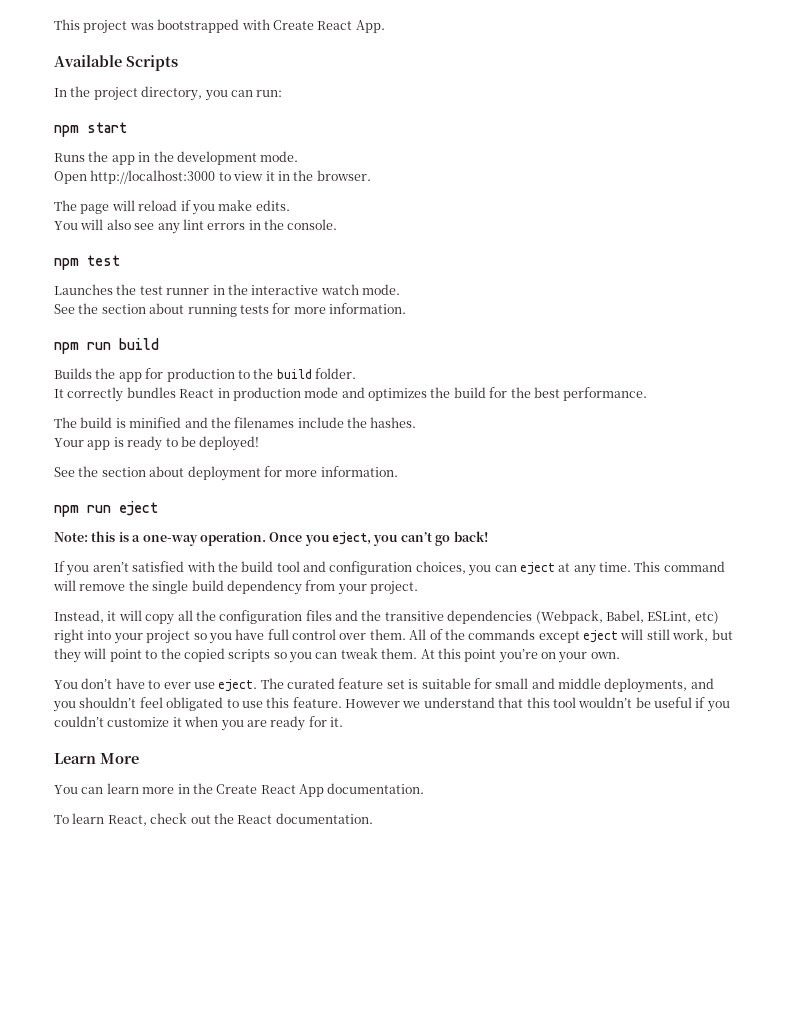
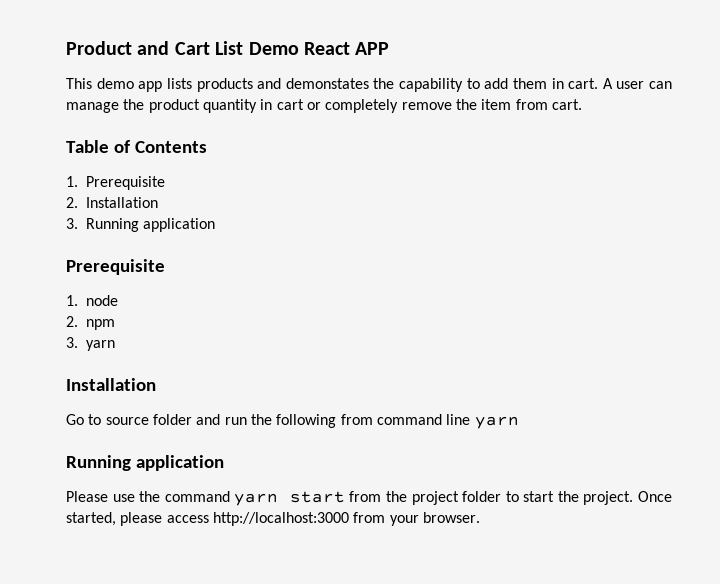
- This project was bootstrapped with Create React App.
- Available Scripts
- In the project directory, you can run:
- npm start
- Runs the app in the development mode.
- Open http://localhost:3000 to view it in the browser.
- The page will reload if you make edits.
- You will also see any lint errors in the console.
- npm test
- Launches the test runner in the interactive watch mode.
- See the section about running tests for more information.
- npm run build
- Builds the app for production to the build folder.
- It correctly bundles React in production mode and optimizes the build for the best performance.
- The build is minified and the filenames include the hashes.
- Your app is ready to be deployed!
- See the section about deployment for more information.
- npm run eject
- Note: this is a one-way operation. Once you eject, you can’t go back!
- If you aren’t satisfied with the build tool and configuration choices, you can eject at any time. This command will remove the single build dependency from your project.
- Instead, it will copy all the configuration files and the transitive dependencies (Webpack, Babel, ESLint, etc) right into your project so you have full control over them. All of the commands except eject will still work, but they will point to the copied scripts so you can tweak them. At this point you’re on your own.
- You don’t have to ever use eject. The curated feature set is suitable for small and middle deployments, and you shouldn’t feel obligated to use this feature. However we understand that this tool wouldn’t be useful if you couldn’t customize it when you are ready for it.
- Learn More
- You can learn more in the Create React App documentation.
- To learn React, check out the React documentation.
+ Product and Cart List Demo React APP
+ This demo app lists products and demonstates the capability to add them in cart. A user can manage the product quantity in cart or completely remove the item from cart.
+ Table of Contents
+ 1. Prerequisite
+ 2. Installation
+ 3. Running application
+ Prerequisite
+ 1. node
+ 2. npm
+ 3. yarn
+ Installation
+ Go to source folder and run the following from command line yarn
+ Running application
+ Please use the command yarn start from the project folder to start the project. Once started, please access http://localhost:3000 from your browser.

